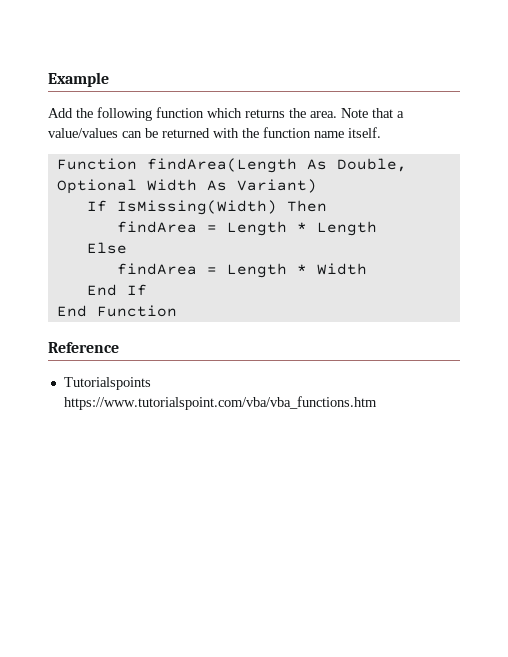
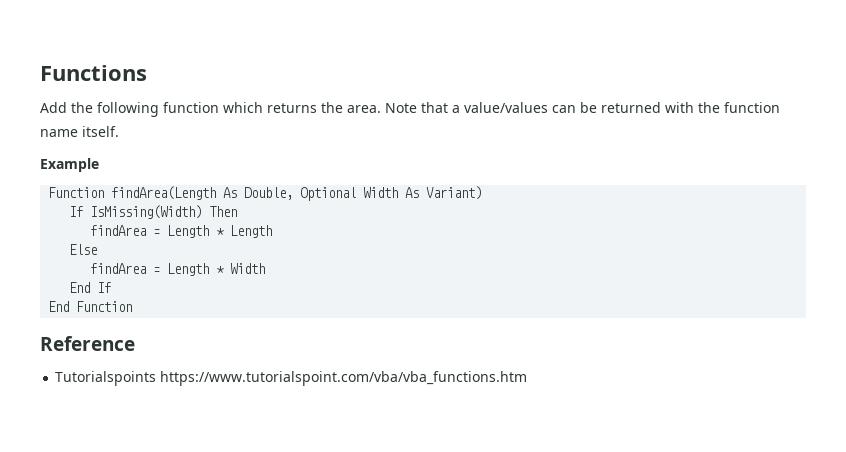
- Example
+ Functions
+ Example

